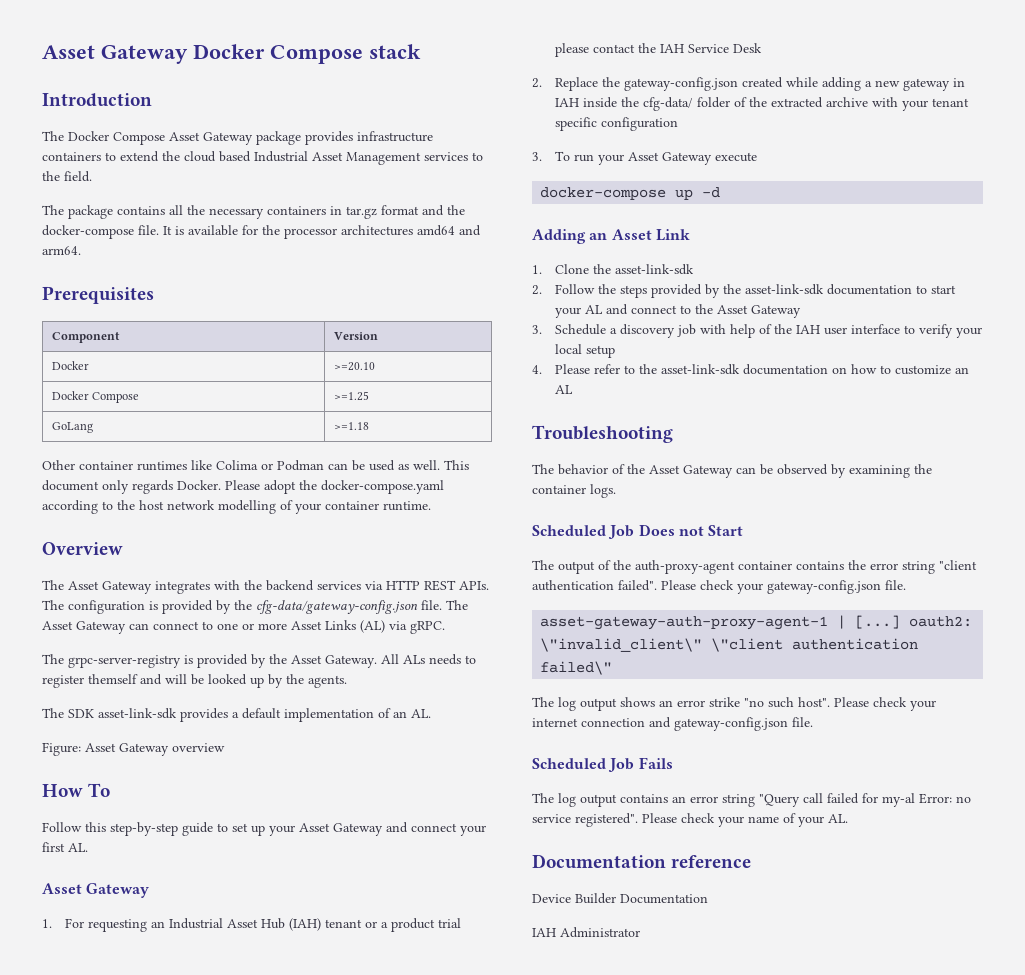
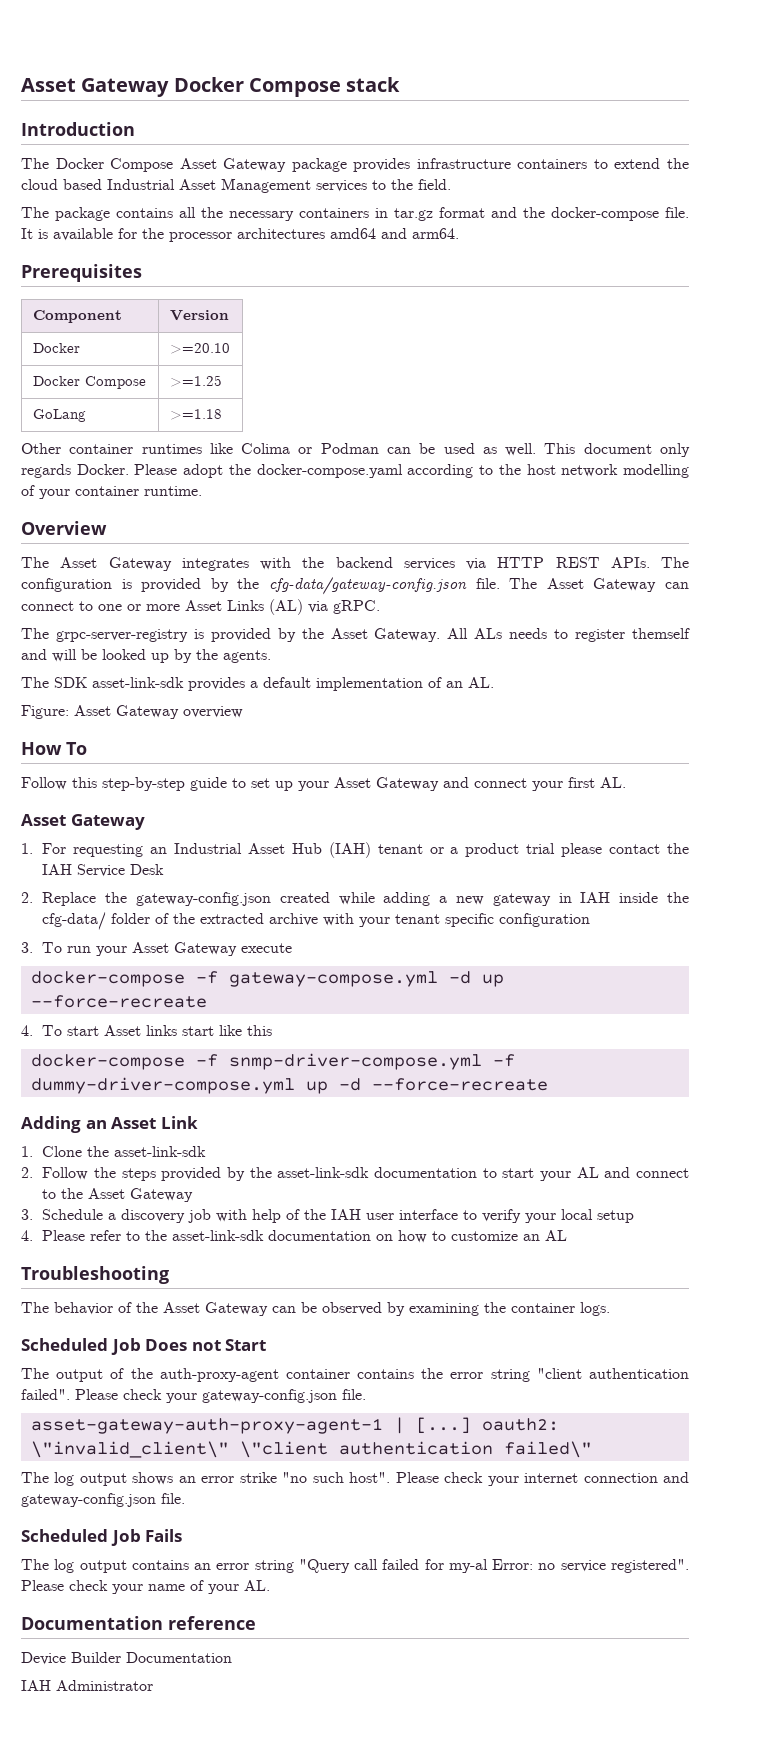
- docker-compose up -d
+ docker-compose -f gateway-compose.yml -d up --force-recreate
+ 4. To start Asset links start like this
+ docker-compose -f snmp-driver-compose.yml -f dummy-driver-compose.yml up -d --force-recreate

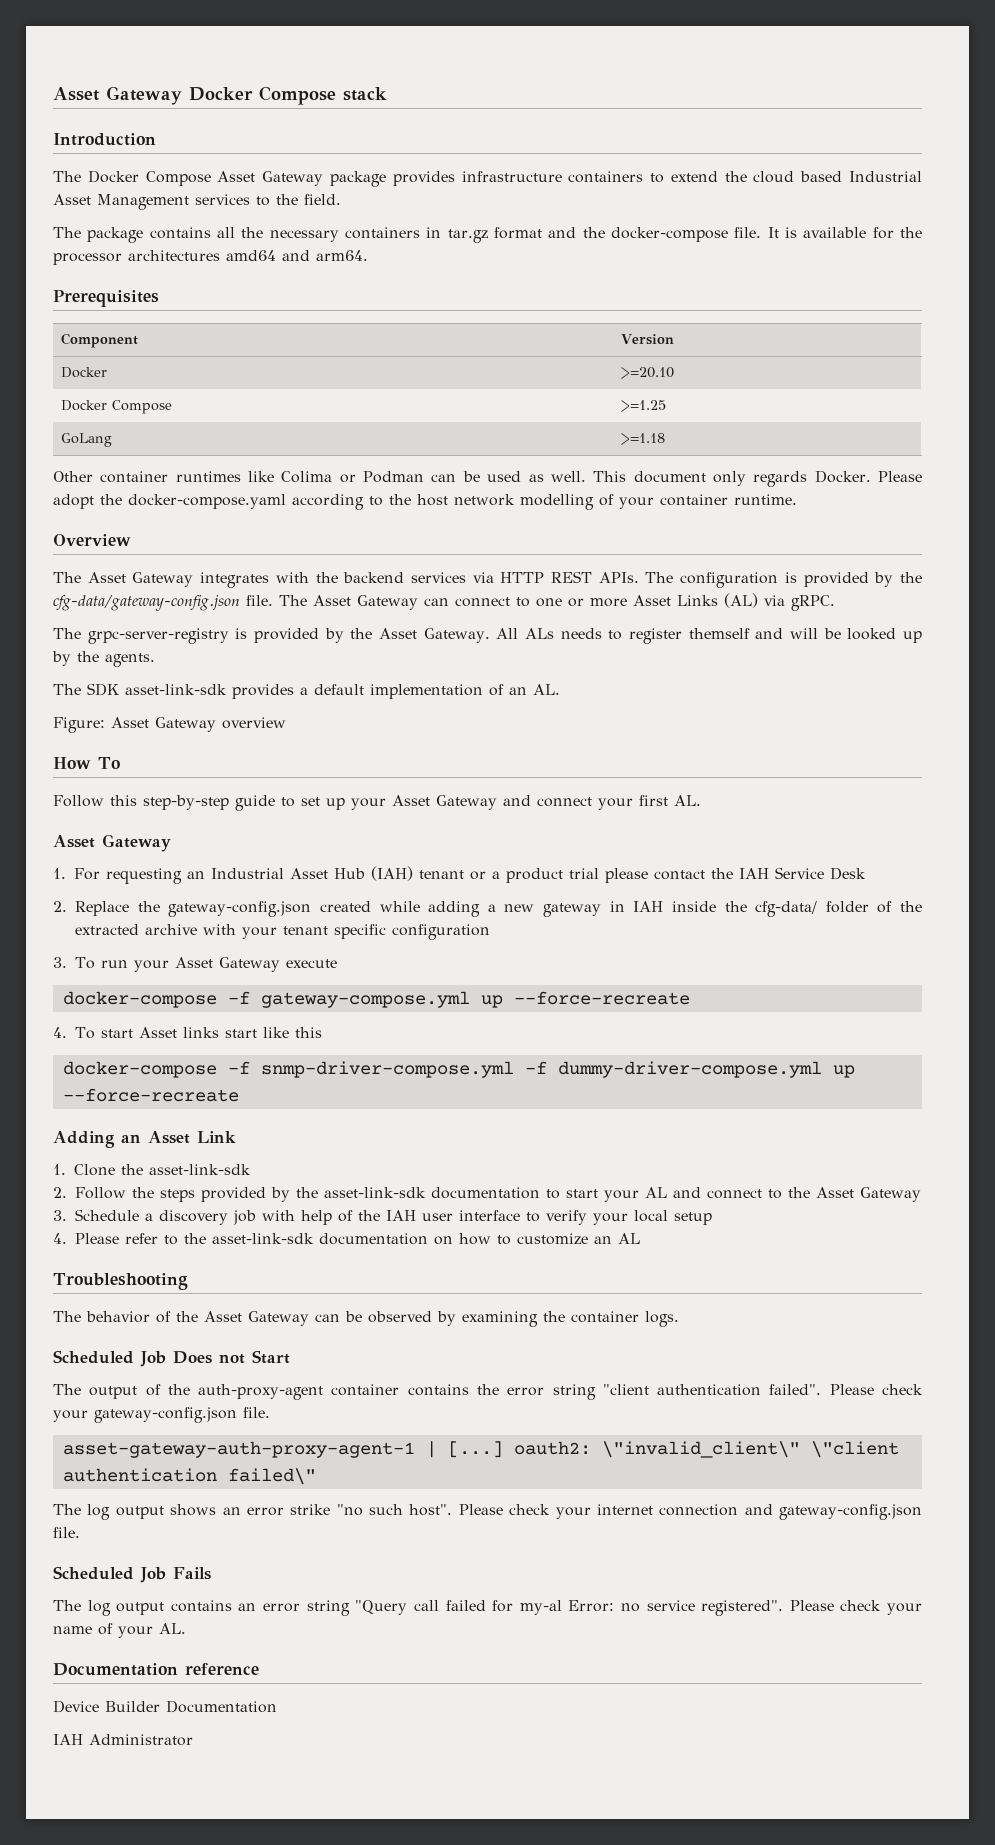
- docker-compose -f gateway-compose.yml -d up --force-recreate
+ docker-compose -f gateway-compose.yml up --force-recreate
- docker-compose -f snmp-driver-compose.yml -f dummy-driver-compose.yml up -d --force-recreate
+ docker-compose -f snmp-driver-compose.yml -f dummy-driver-compose.yml up --force-recreate

